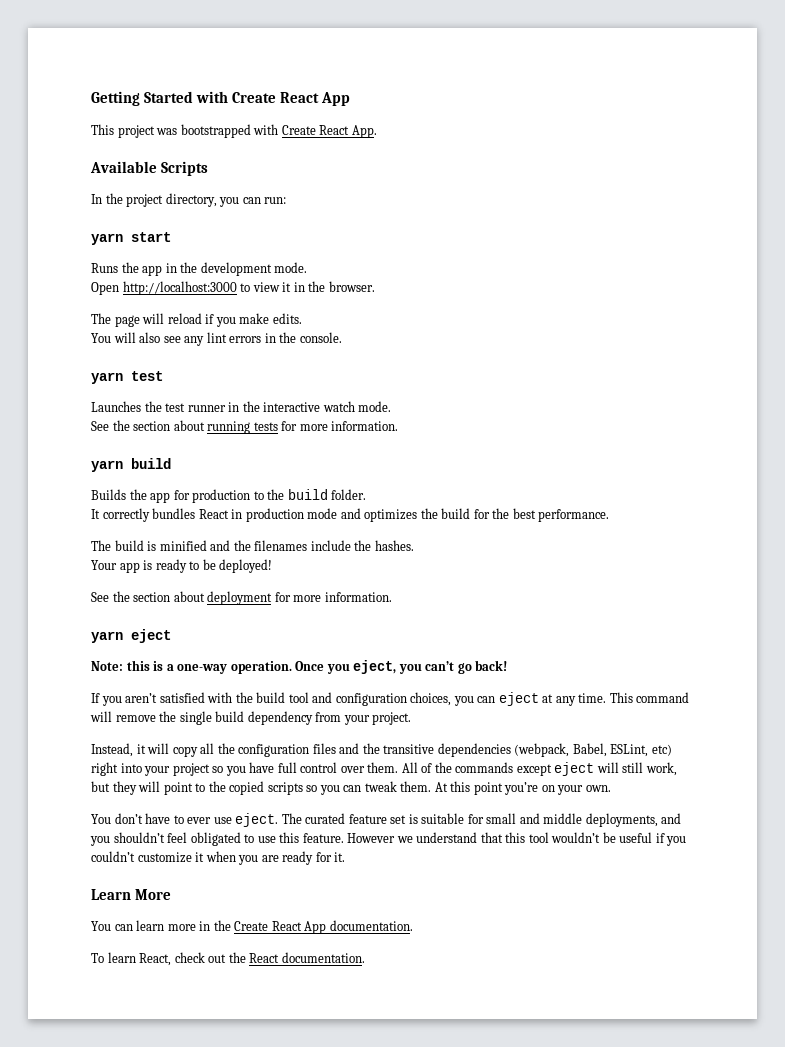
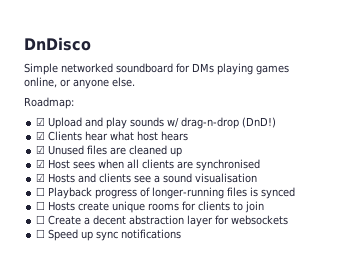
- Getting Started with Create React App
- This project was bootstrapped with Create React App.
- Available Scripts
- In the project directory, you can run:
- yarn start
- Runs the app in the development mode.
- Open http://localhost:3000 to view it in the browser.
- The page will reload if you make edits.
- You will also see any lint errors in the console.
- yarn test
- Launches the test runner in the interactive watch mode.
- See the section about running tests for more information.
- yarn build
- Builds the app for production to the build folder.
- It correctly bundles React in production mode and optimizes the build for the best performance.
- The build is minified and the filenames include the hashes.
- Your app is ready to be deployed!
- See the section about deployment for more information.
- yarn eject
- Note: this is a one-way operation. Once you eject, you can’t go back!
- If you aren’t satisfied with the build tool and configuration choices, you can eject at any time. This command will remove the single build dependency from your project.
- Instead, it will copy all the configuration files and the transitive dependencies (webpack, Babel, ESLint, etc) right into your project so you have full control over them. All of the commands except eject will still work, but they will point to the copied scripts so you can tweak them. At this point you’re on your own.
- You don’t have to ever use eject. The curated feature set is suitable for small and middle deployments, and you shouldn’t feel obligated to use this feature. However we understand that this tool wouldn’t be useful if you couldn’t customize it when you are ready for it.
- Learn More
- You can learn more in the Create React App documentation.
- To learn React, check out the React documentation.
+ DnDisco
+ Simple networked soundboard for DMs playing games online, or anyone else.
+ Roadmap:
+ ☑ Upload and play sounds w/ drag-n-drop (DnD!)
+ ☑ Clients hear what host hears
+ ☑ Unused files are cleaned up
+ ☑ Host sees when all clients are synchronised
+ ☑ Hosts and clients see a sound visualisation
+ ☐ Playback progress of longer-running files is synced
+ ☐ Hosts create unique rooms for clients to join
+ ☐ Create a decent abstraction layer for websockets
+ ☐ Speed up sync notifications

